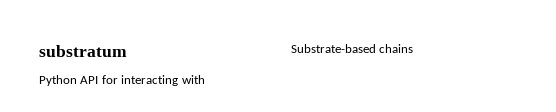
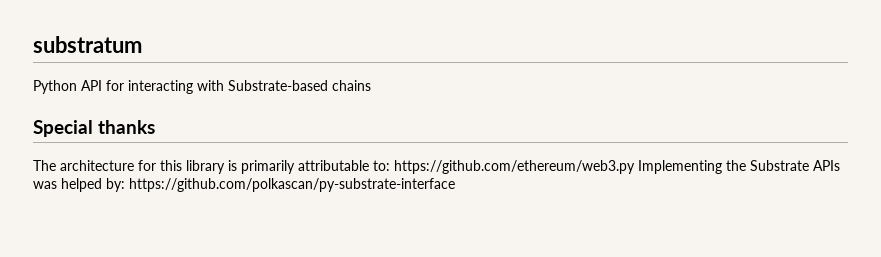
+ Special thanks
+ The architecture for this library is primarily attributable to: https://github.com/ethereum/web3.py Implementing the Substrate APIs was helped by: https://github.com/polkascan/py-substrate-interface

